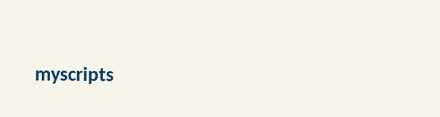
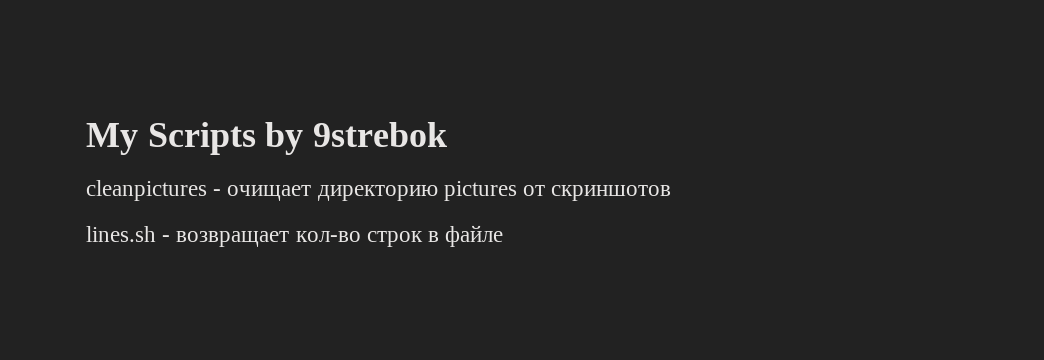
- myscripts
+ My Scripts by 9strebok
+ cleanpictures - очищает директорию pictures от скриншотов
+ lines.sh - возвращает кол-во строк в файле

